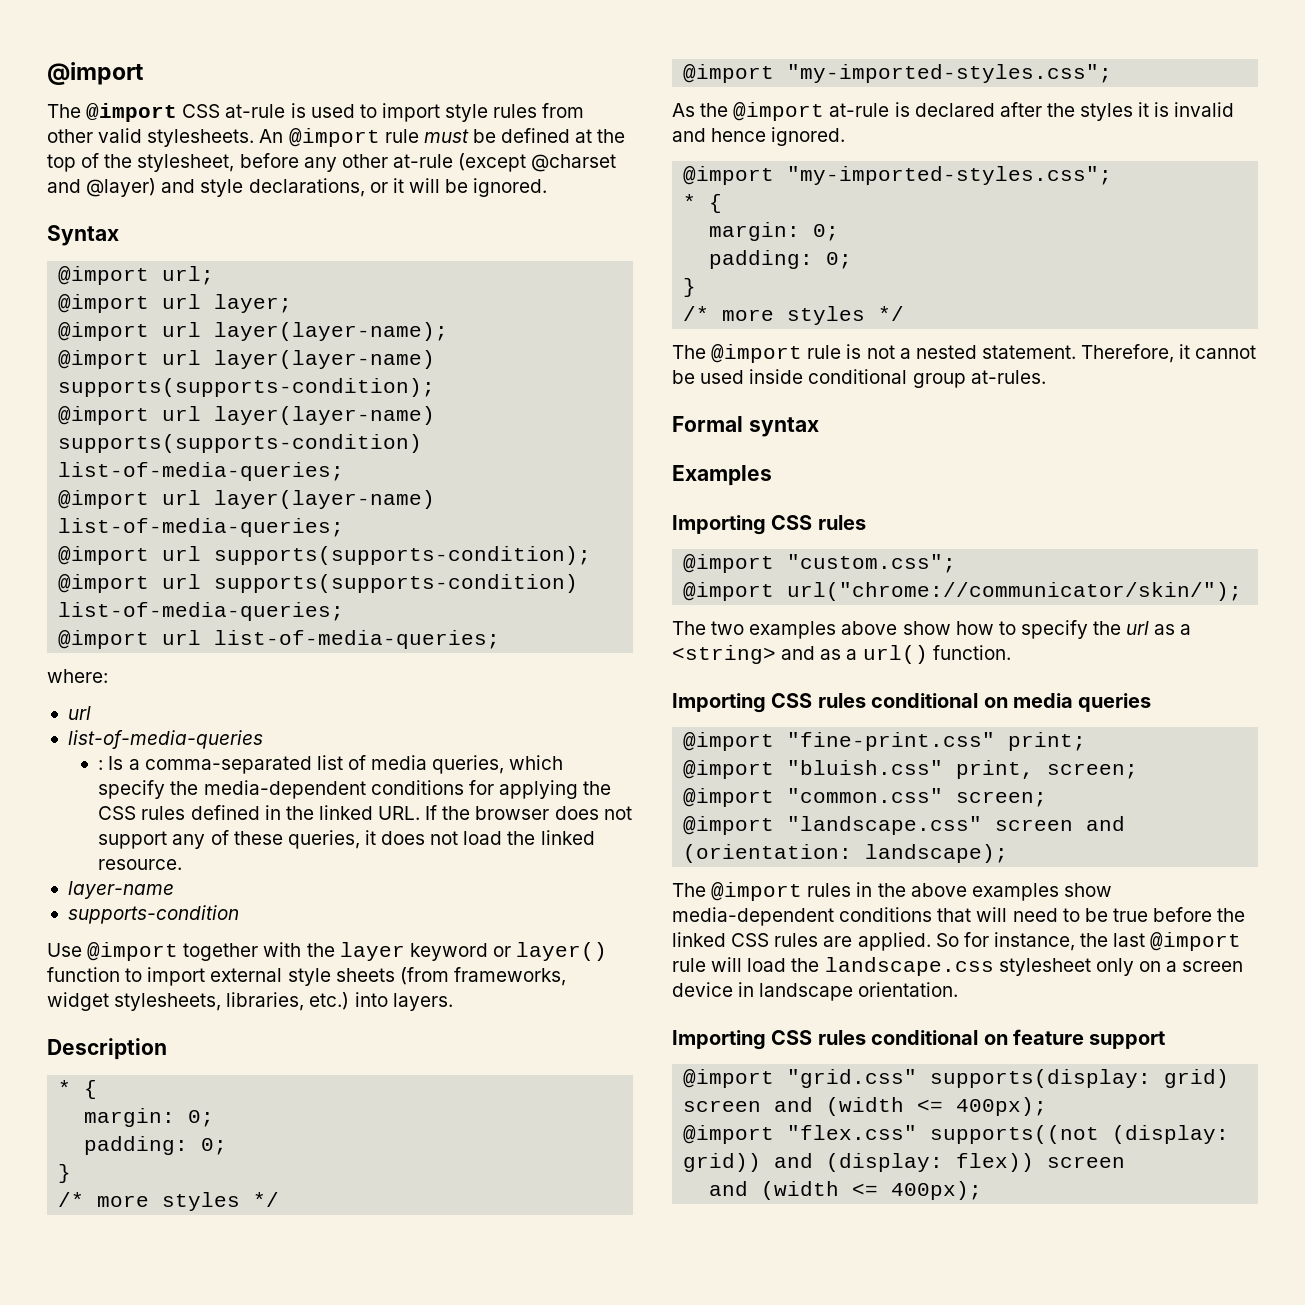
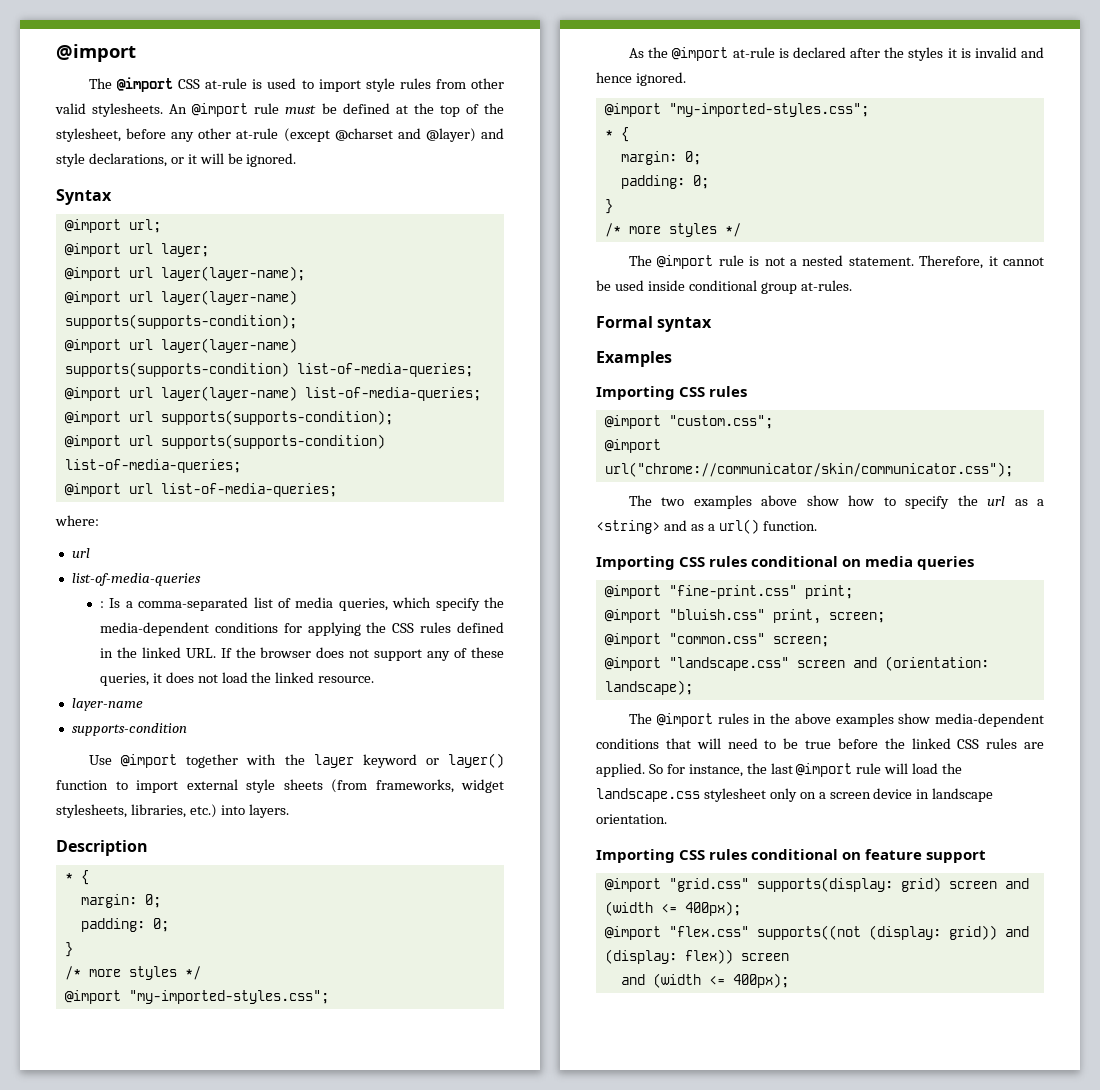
- @import url("chrome://communicator/skin/");
+ @import url("chrome://communicator/skin/communicator.css");

